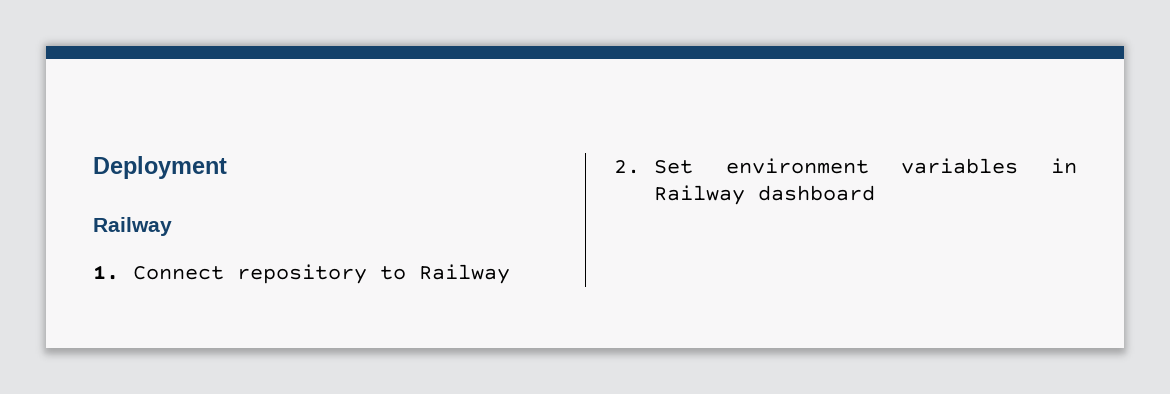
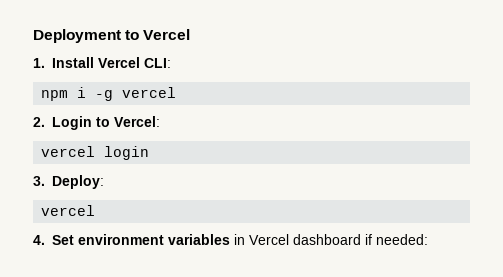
- Deployment
- Railway
+ Deployment to Vercel
- 1. Connect repository to Railway
- 2. Set environment variables in Railway dashboard
+ 1. Install Vercel CLI:
+ npm i -g vercel
+ 2. Login to Vercel:
+ vercel login
+ 3. Deploy:
+ vercel
+ 4. Set environment variables in Vercel dashboard if needed:

